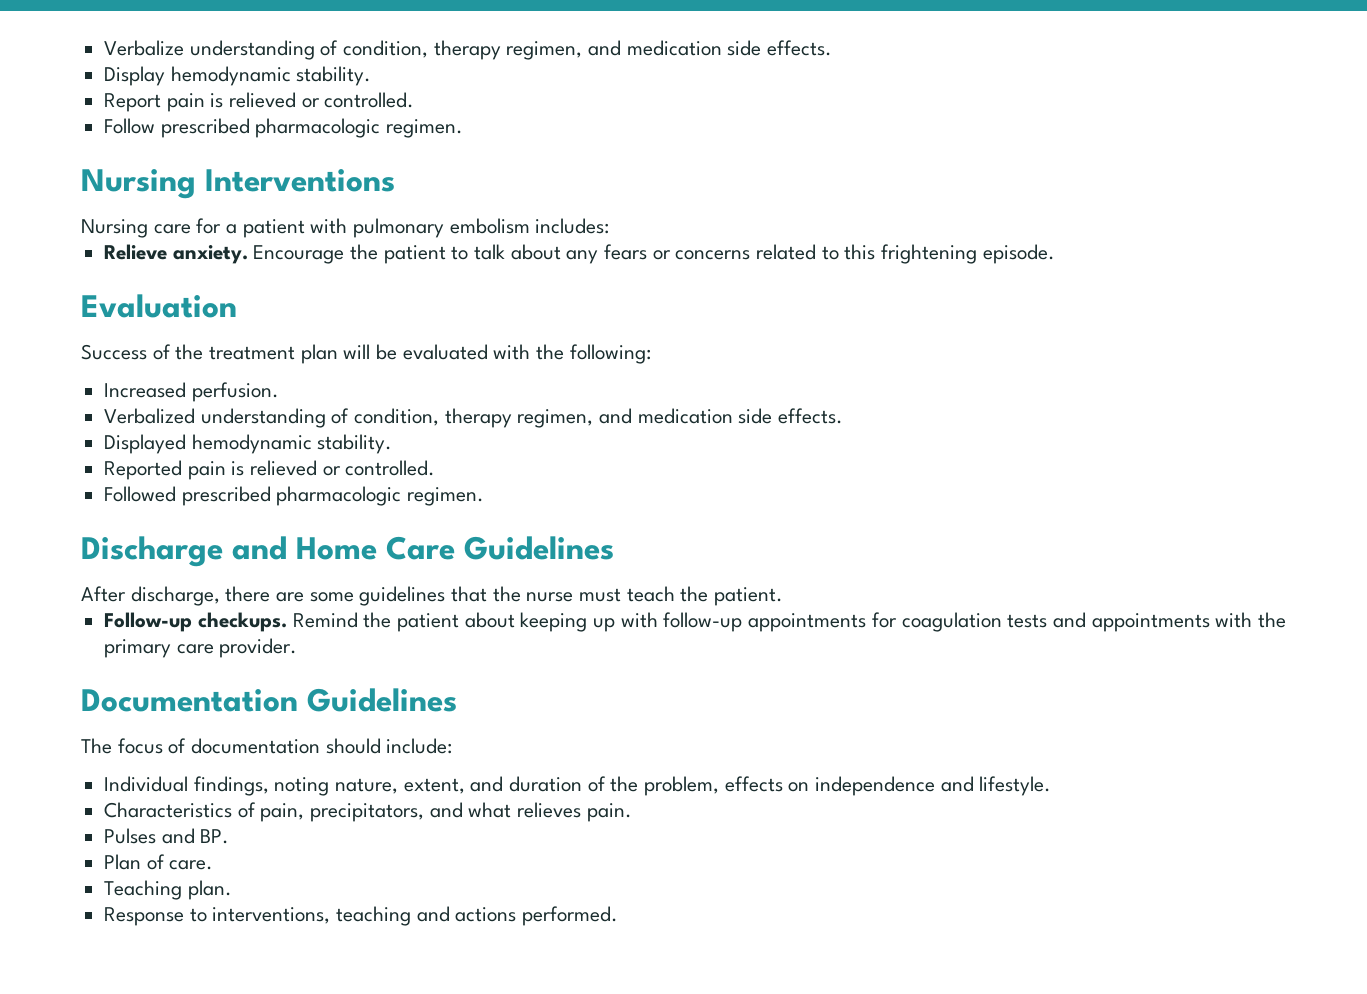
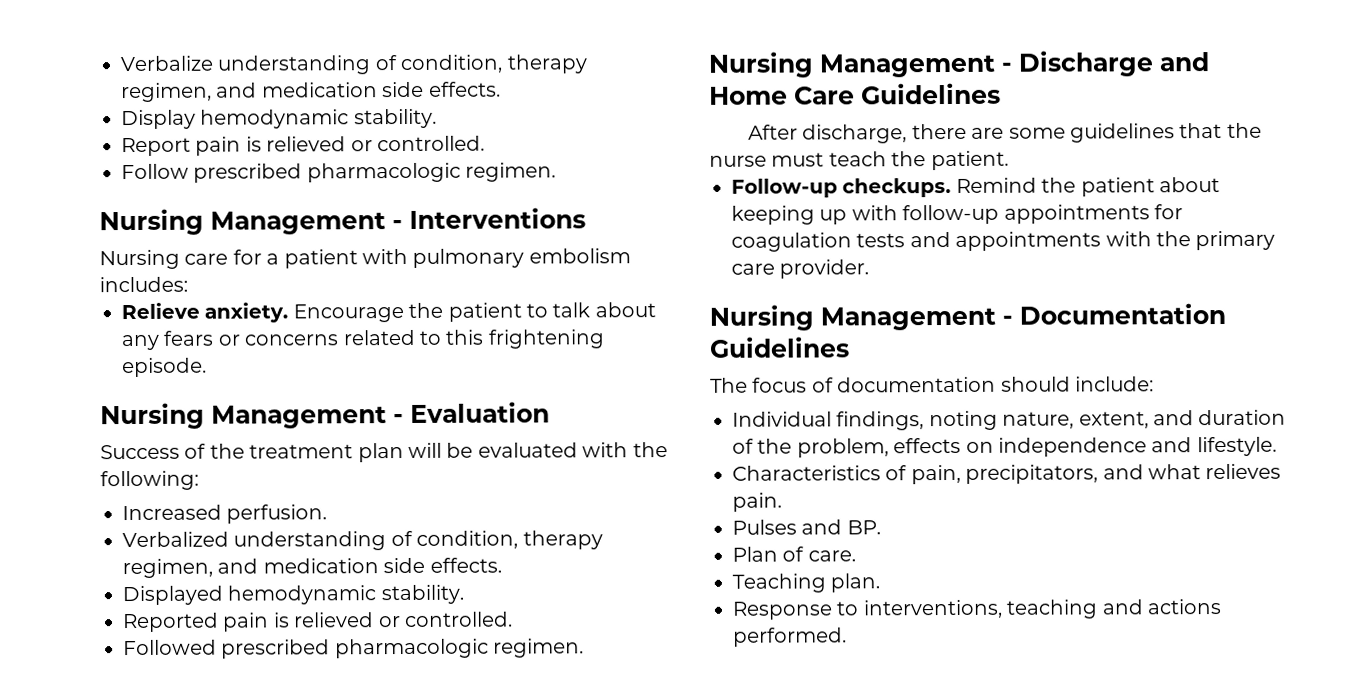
- Nursing Interventions
+ Nursing Management - Interventions
- Evaluation
+ Nursing Management - Evaluation
- Discharge and Home Care Guidelines
+ Nursing Management - Discharge and Home Care Guidelines
- Documentation Guidelines
+ Nursing Management - Documentation Guidelines

